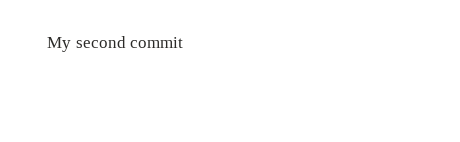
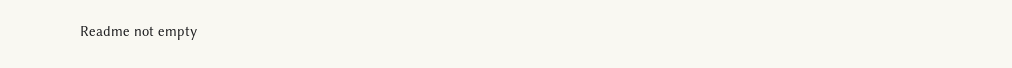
- My second commit
+ Readme not empty

